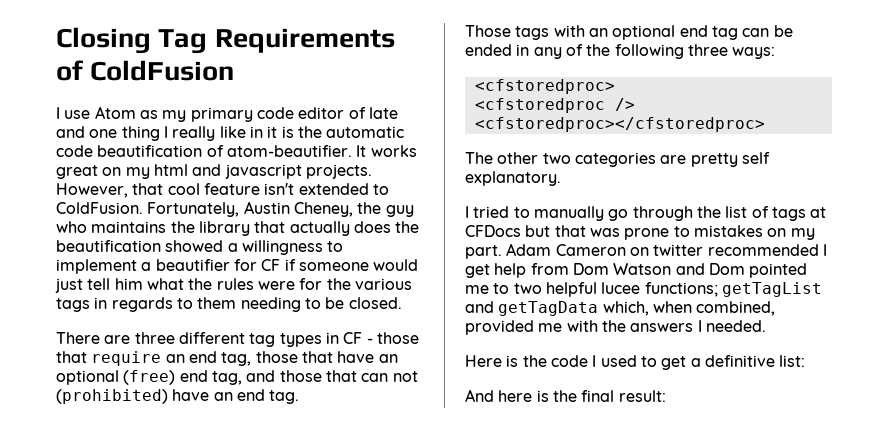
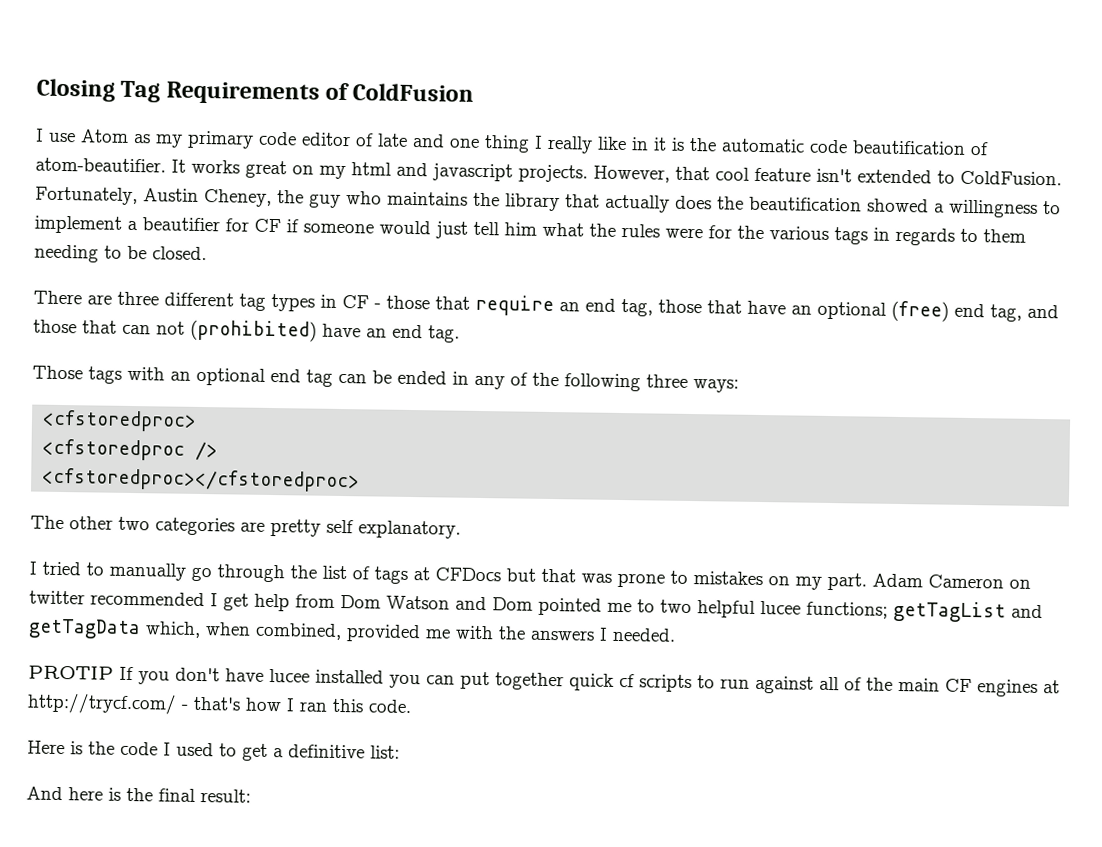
+ PROTIP If you don't have lucee installed you can put together quick cf scripts to run against all of the main CF engines at http://trycf.com/ - that's how I ran this code.

